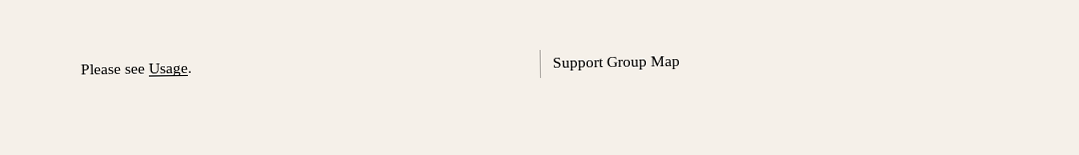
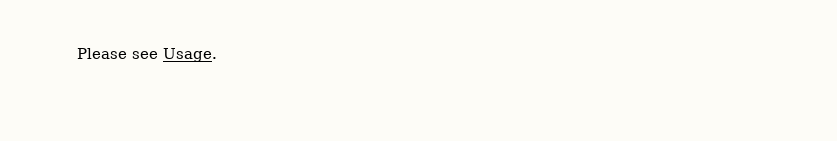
- Support Group Map

